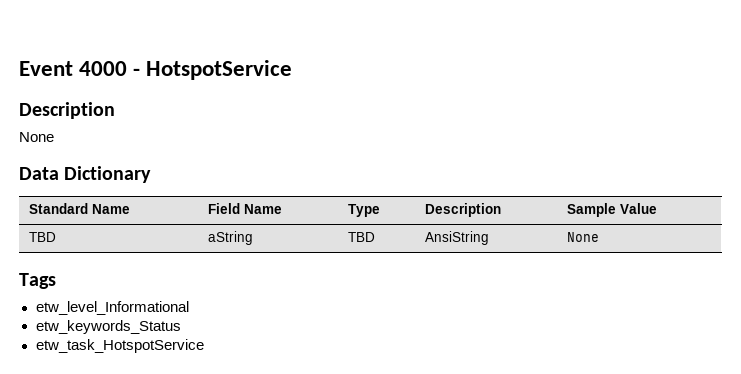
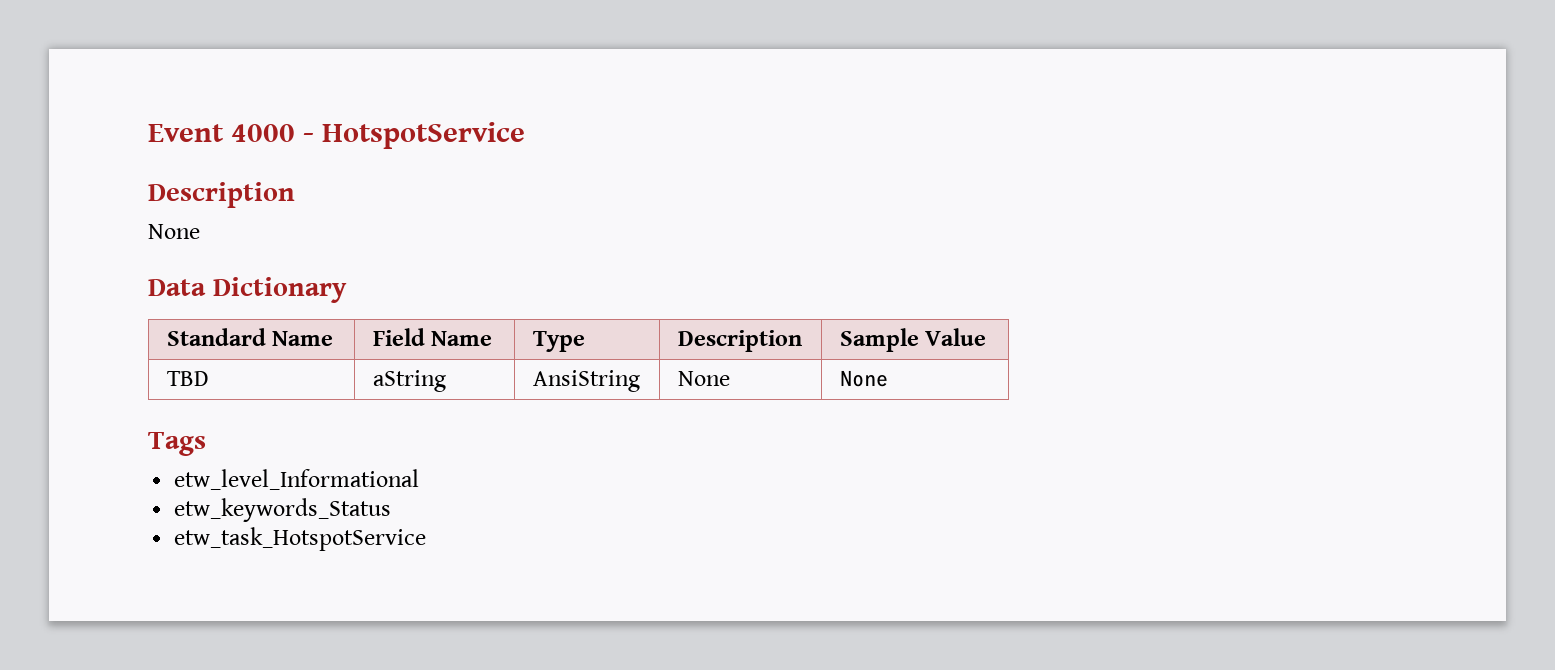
- TBD | aString | TBD | AnsiString | None
+ TBD | aString | AnsiString | None | None

